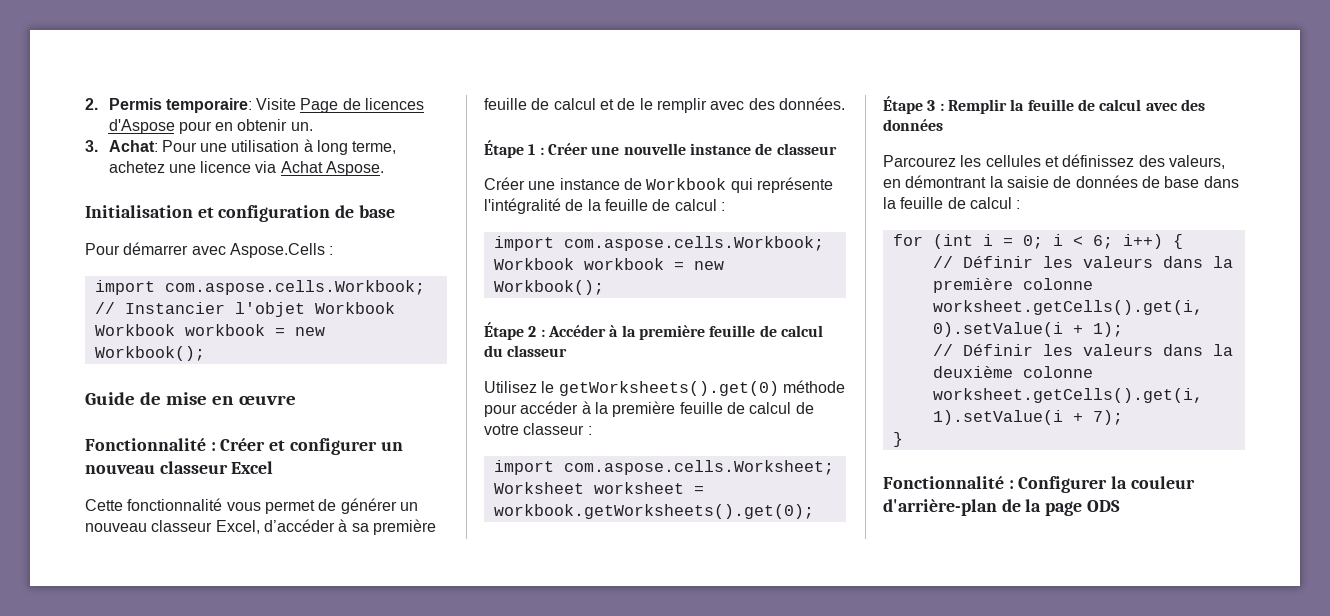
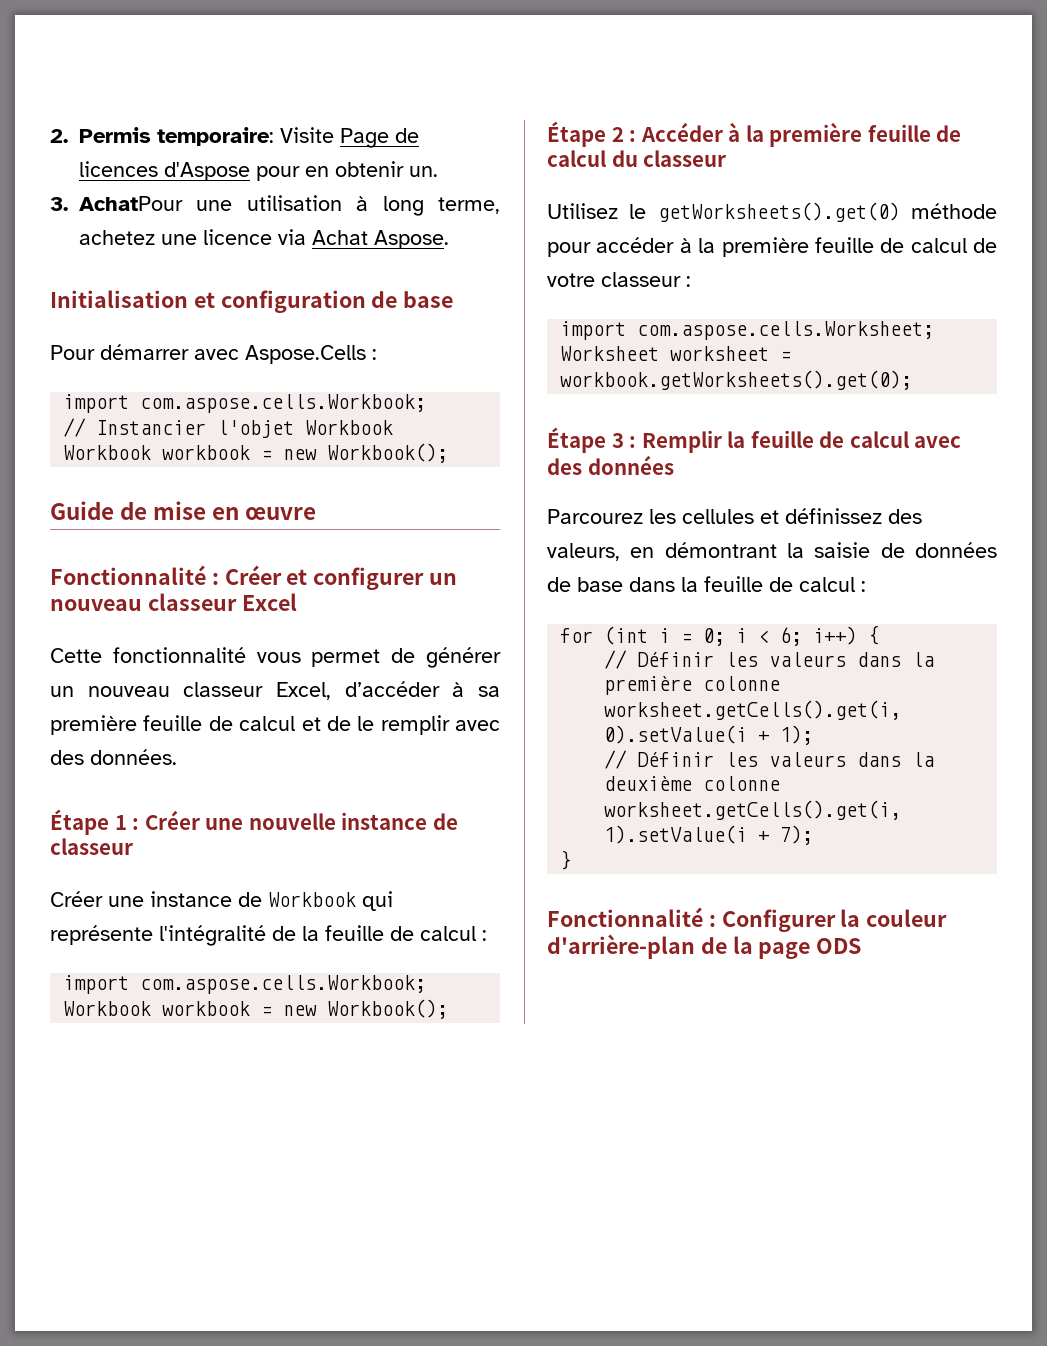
- 3. Achat: Pour une utilisation à long terme, achetez une licence via Achat Aspose.
+ 3. AchatPour une utilisation à long terme, achetez une licence via Achat Aspose.

